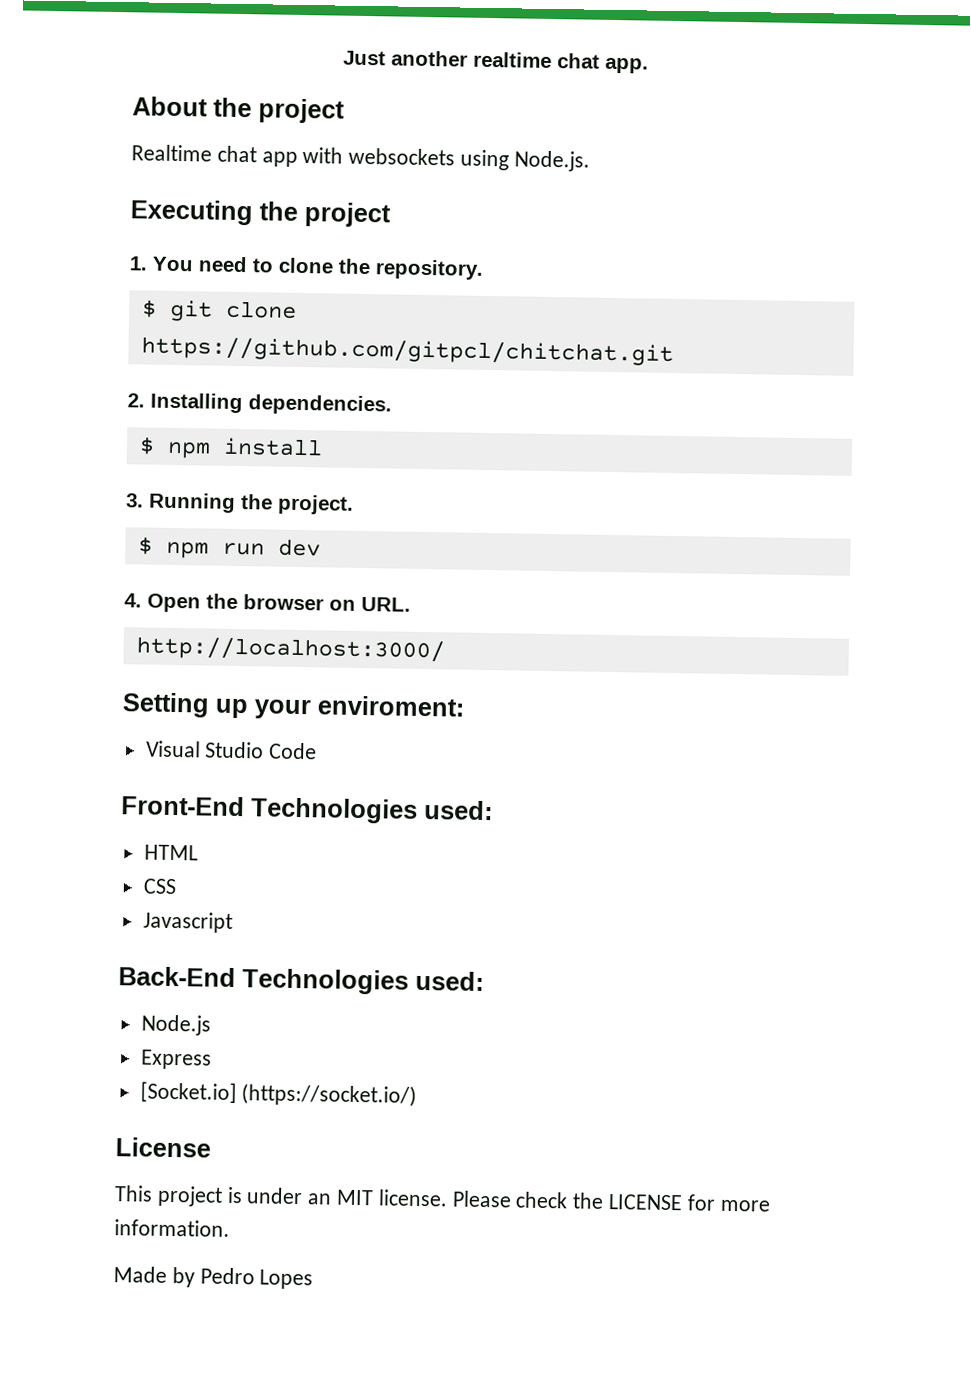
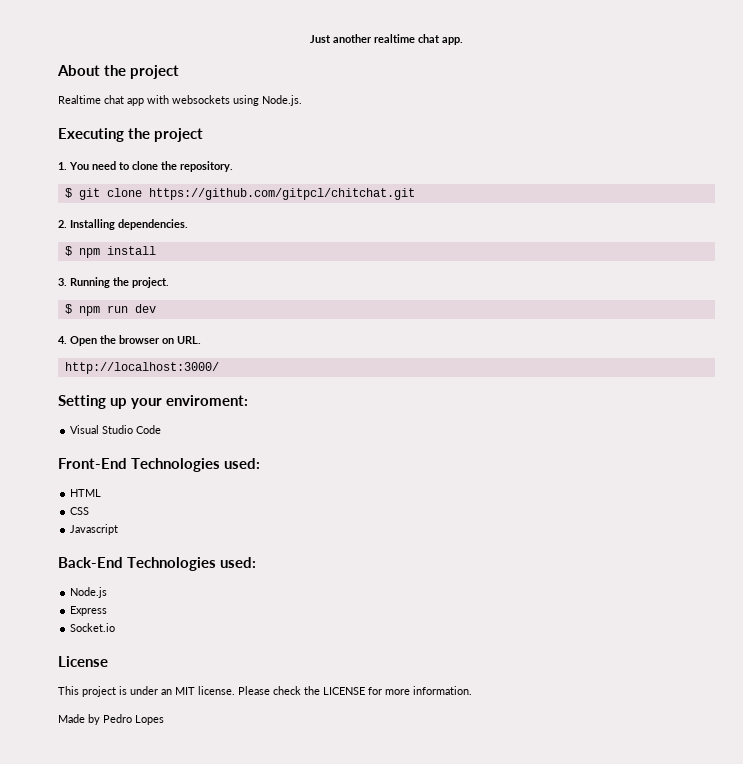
- [Socket.io] (https://socket.io/)
+ Socket.io

